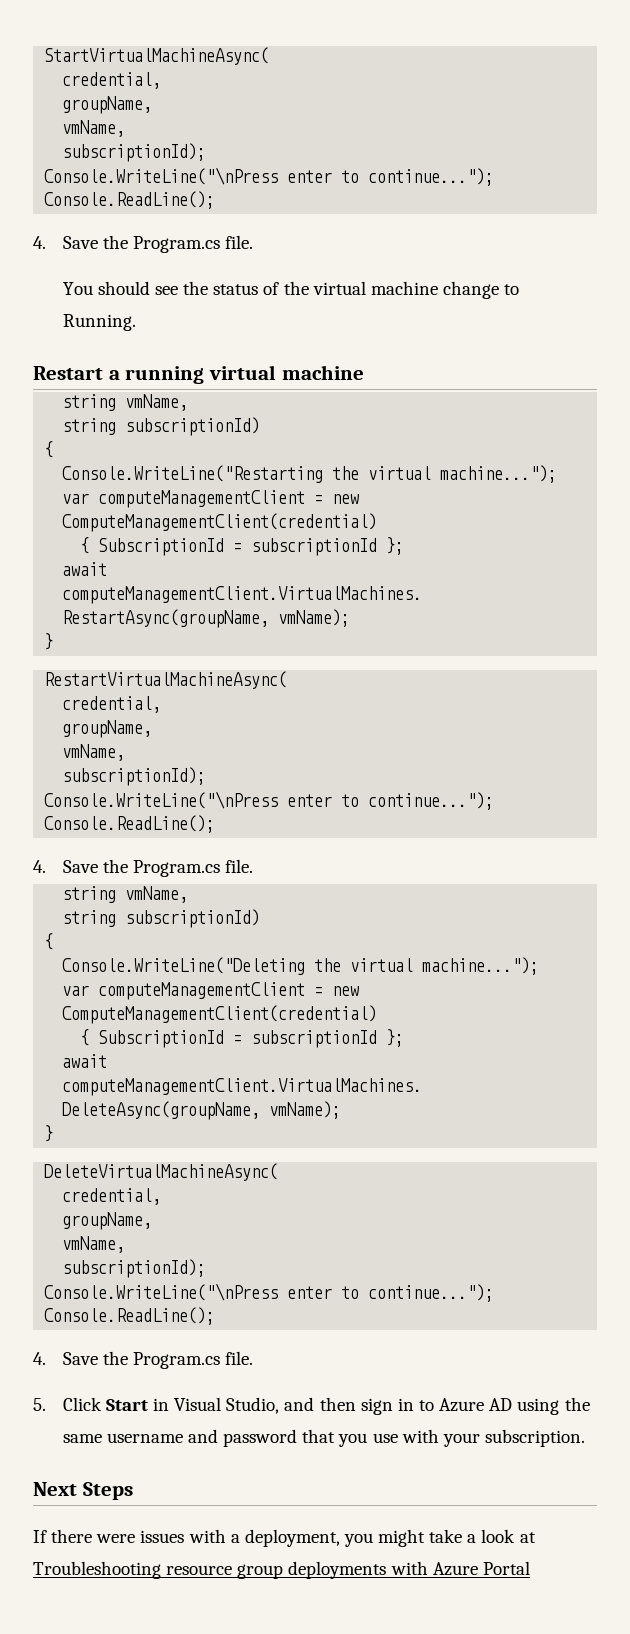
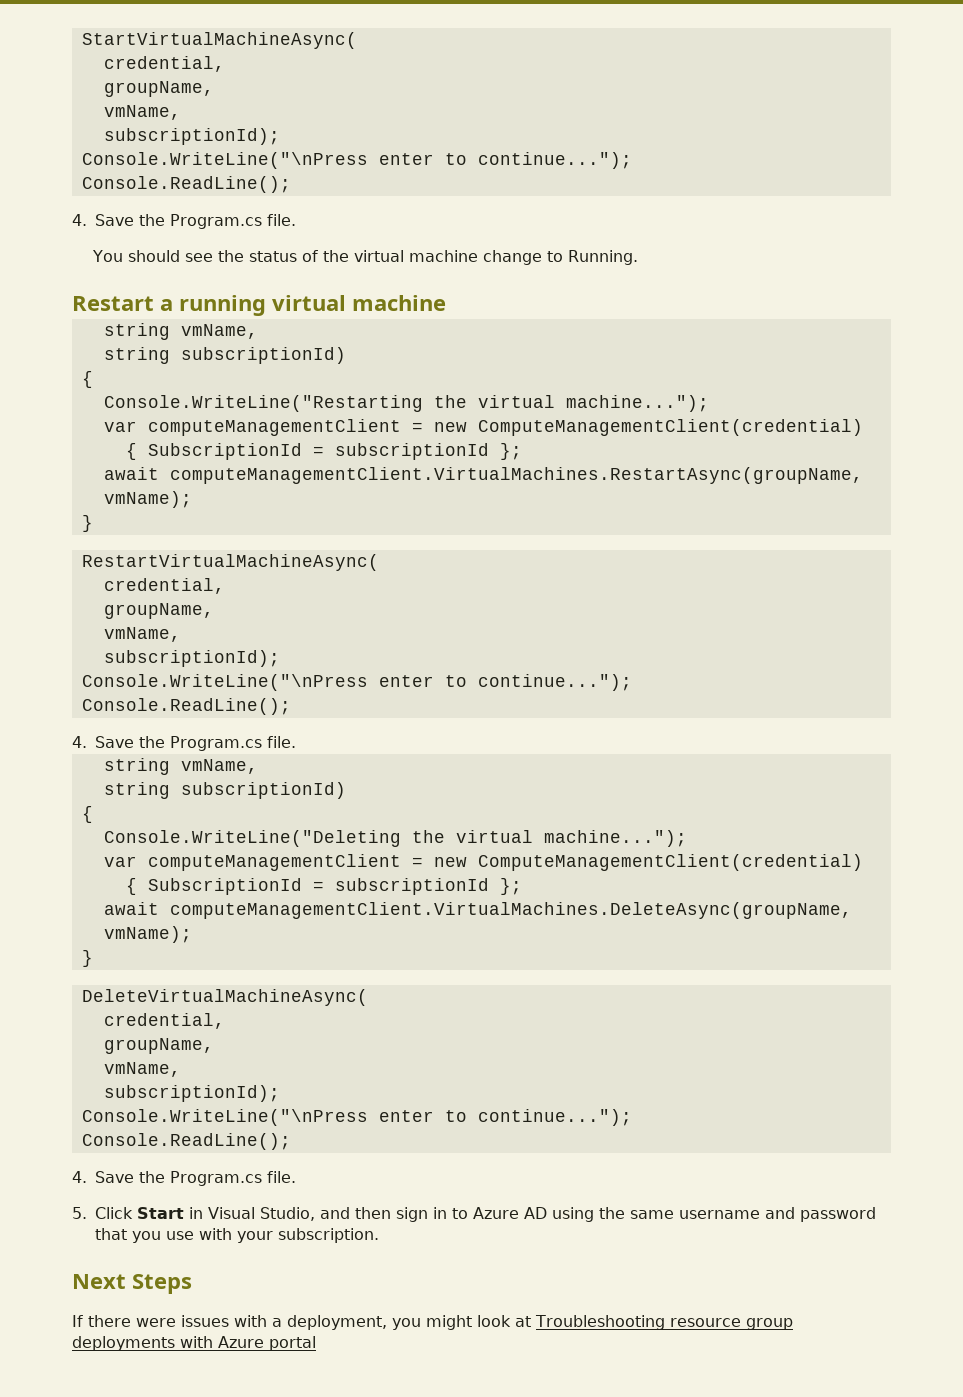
- If there were issues with a deployment, you might take a look at Troubleshooting resource group deployments with Azure Portal
+ If there were issues with a deployment, you might look at Troubleshooting resource group deployments with Azure portal

